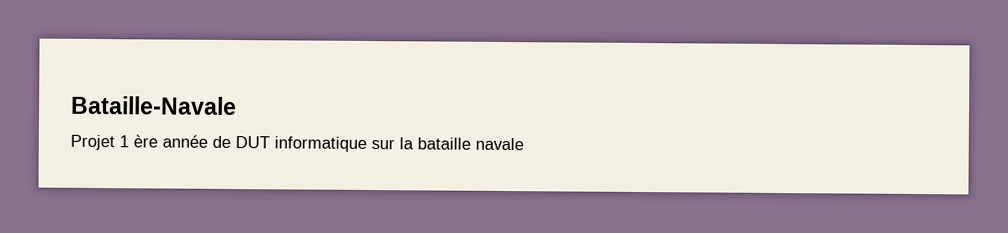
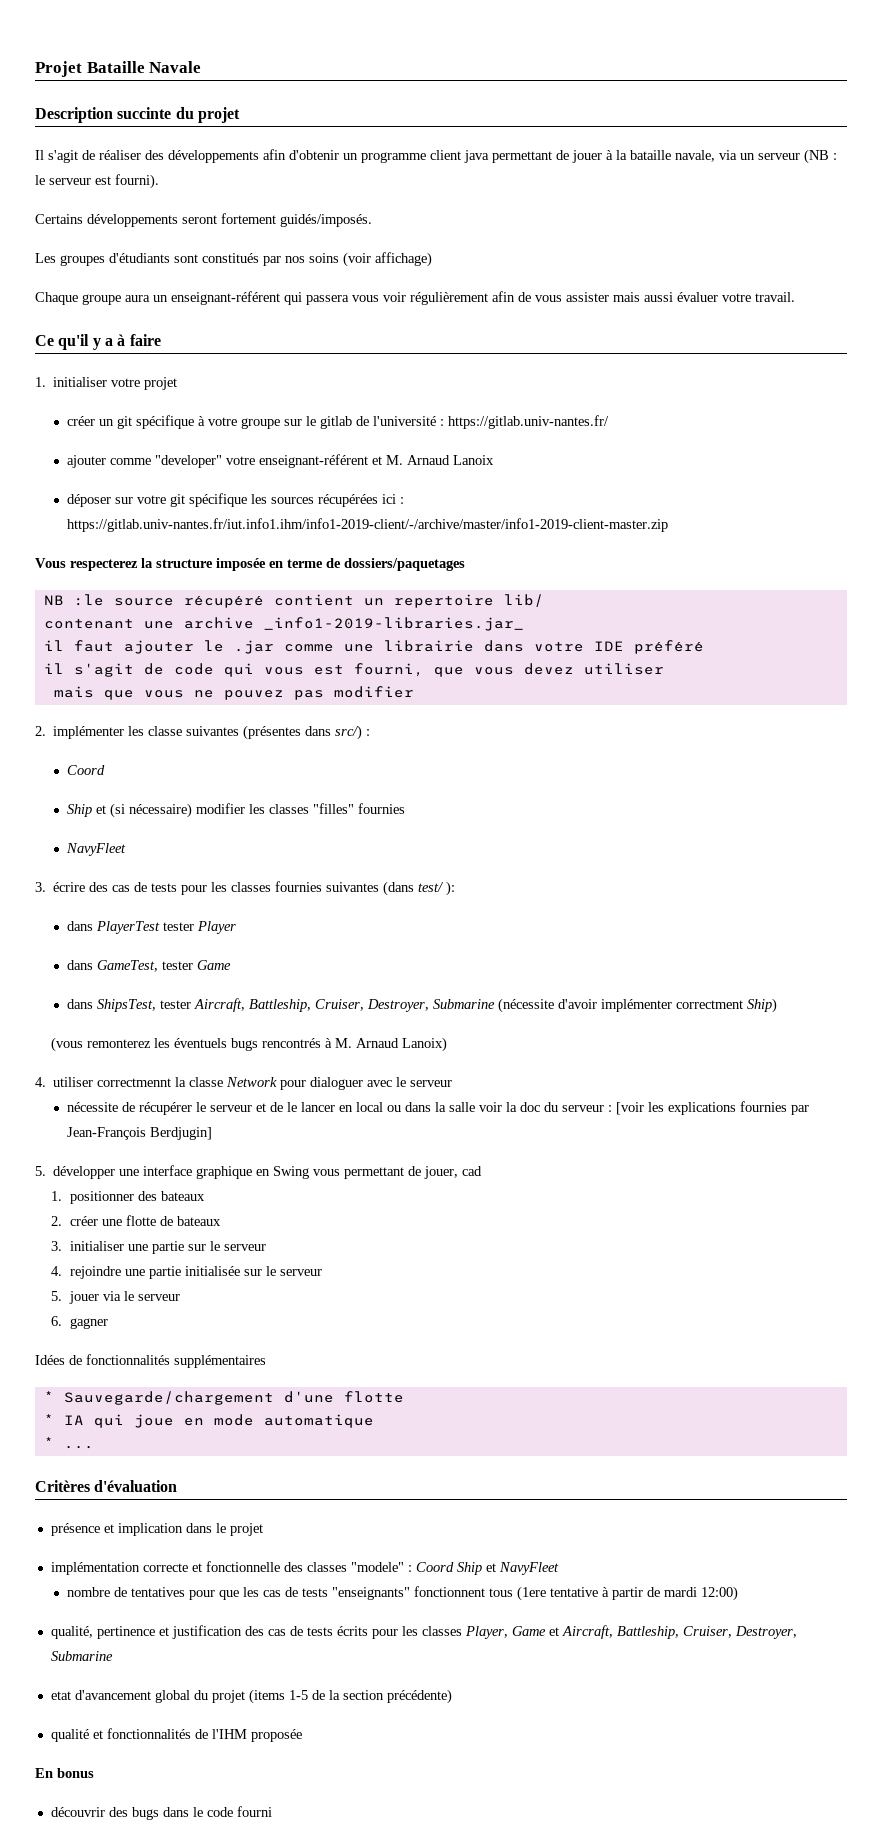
- Bataille-Navale
- Projet 1 ère année de DUT informatique sur la bataille navale
+ Projet Bataille Navale
+ Description succinte du projet
+ Il s'agit de réaliser des développements afin d'obtenir un programme client java permettant de jouer à la bataille navale, via un serveur (NB : le serveur est fourni).
+ Certains développements seront fortement guidés/imposés.
+ Les groupes d'étudiants sont constitués par nos soins (voir affichage)
+ Chaque groupe aura un enseignant-référent qui passera vous voir régulièrement afin de vous assister mais aussi évaluer votre travail.
+ Ce qu'il y a à faire
+ 1. initialiser votre projet
+ créer un git spécifique à votre groupe sur le gitlab de l'université : https://gitlab.univ-nantes.fr/
+ ajouter comme "developer" votre enseignant-référent et M. Arnaud Lanoix
+ déposer sur votre git spécifique les sources récupérées ici : https://gitlab.univ-nantes.fr/iut.info1.ihm/info1-2019-client/-/archive/master/info1-2019-client-master.zip
+ Vous respecterez la structure imposée en terme de dossiers/paquetages
+ NB :le source récupéré contient un repertoire lib/
+ contenant une archive _info1-2019-libraries.jar_
+ il faut ajouter le .jar comme une librairie dans votre IDE préféré
+ il s'agit de code qui vous est fourni, que vous devez utiliser
+ mais que vous ne pouvez pas modifier
+ 2. implémenter les classe suivantes (présentes dans src/) :
+ Coord
+ Ship et (si nécessaire) modifier les classes "filles" fournies
+ NavyFleet
+ 3. écrire des cas de tests pour les classes fournies suivantes (dans test/ ):
+ dans PlayerTest tester Player
+ dans GameTest, tester Game
+ dans ShipsTest, tester Aircraft, Battleship, Cruiser, Destroyer, Submarine (nécessite d'avoir implémenter correctment Ship)
+ (vous remonterez les éventuels bugs rencontrés à M. Arnaud Lanoix)
+ 4. utiliser correctmennt la classe Network pour dialoguer avec le serveur
+ nécessite de récupérer le serveur et de le lancer en local ou dans la salle voir la doc du serveur : [voir les explications fournies par Jean-François Berdjugin]
+ 5. développer une interface graphique en Swing vous permettant de jouer, cad
+ 1. positionner des bateaux
+ 2. créer une flotte de bateaux
+ 3. initialiser une partie sur le serveur
+ 4. rejoindre une partie initialisée sur le serveur
+ 5. jouer via le serveur
+ 6. gagner
+ Idées de fonctionnalités supplémentaires
+ * Sauvegarde/chargement d'une flotte
+ * IA qui joue en mode automatique
+ * ...
+ Critères d'évaluation
+ présence et implication dans le projet
+ implémentation correcte et fonctionnelle des classes "modele" : Coord Ship et NavyFleet
+ nombre de tentatives pour que les cas de tests "enseignants" fonctionnent tous (1ere tentative à partir de mardi 12:00)
+ qualité, pertinence et justification des cas de tests écrits pour les classes Player, Game et Aircraft, Battleship, Cruiser, Destroyer, Submarine
+ etat d'avancement global du projet (items 1-5 de la section précédente)
+ qualité et fonctionnalités de l'IHM proposée
+ En bonus
+ découvrir des bugs dans le code fourni

